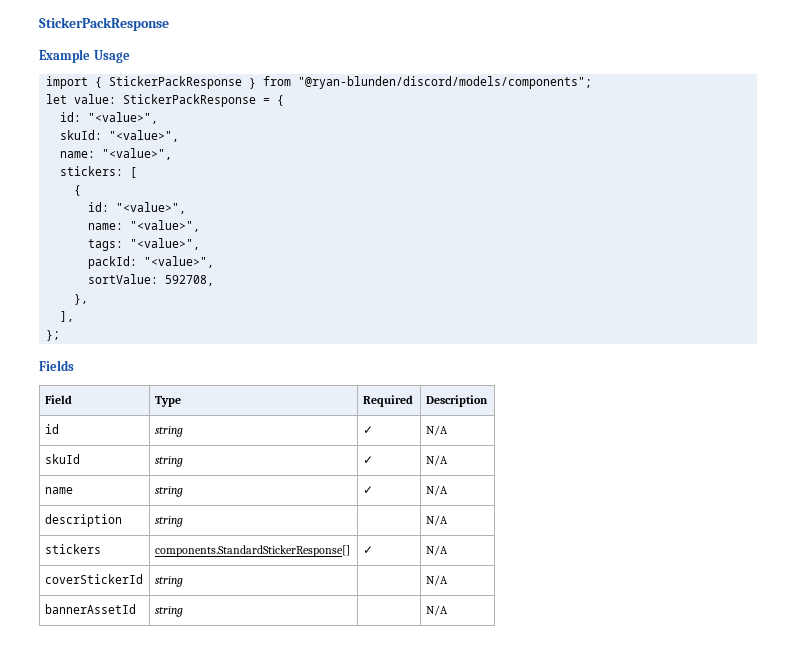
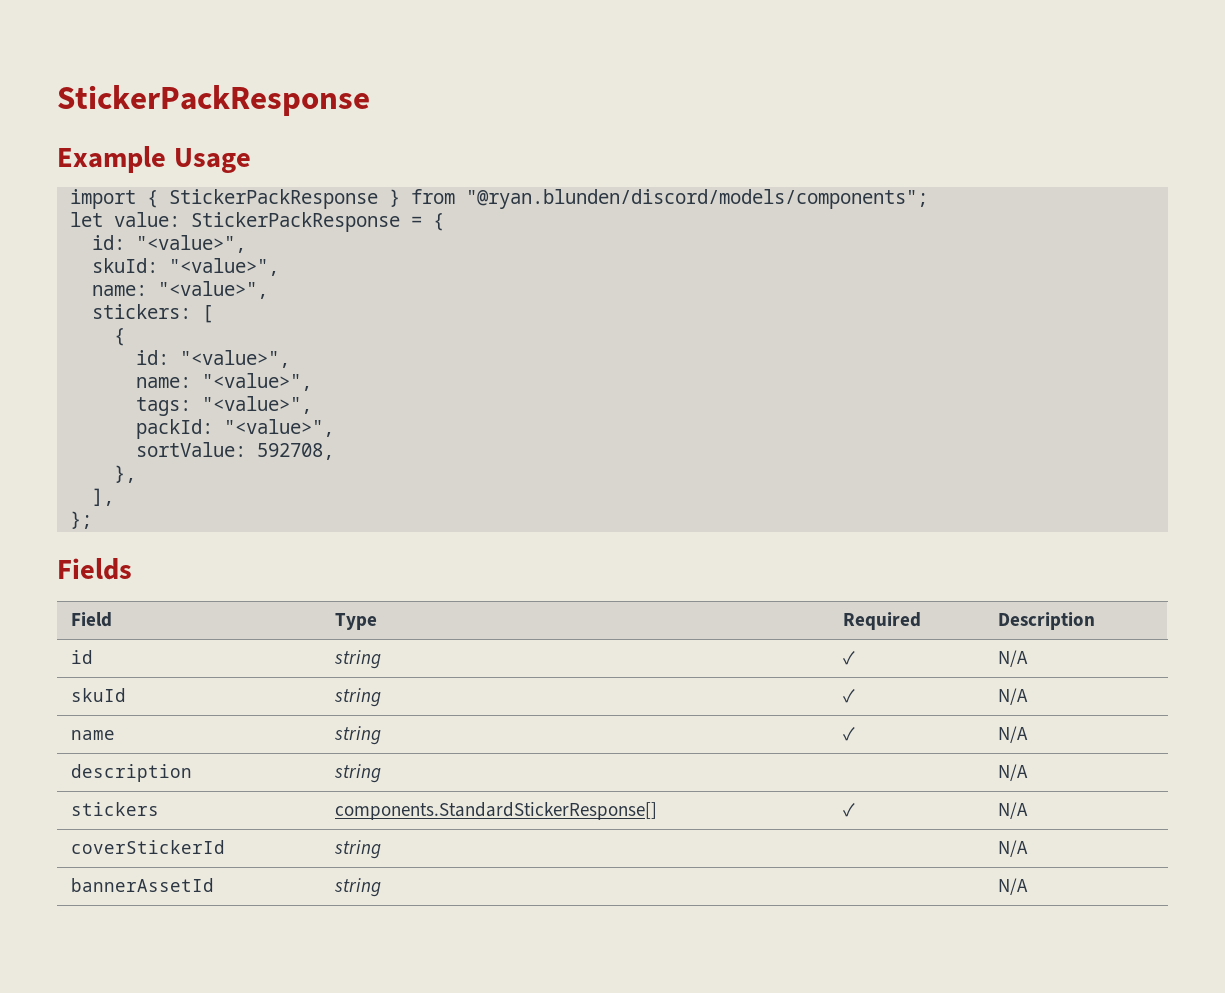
- import { StickerPackResponse } from "@ryan-blunden/discord/models/components";
+ import { StickerPackResponse } from "@ryan.blunden/discord/models/components";

